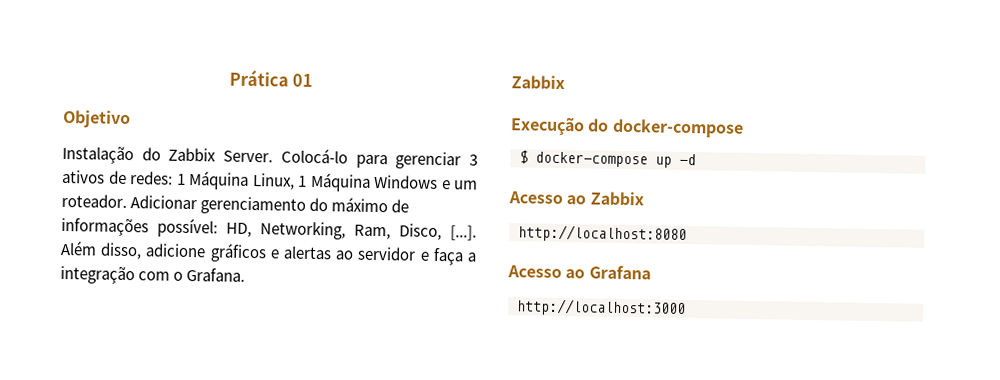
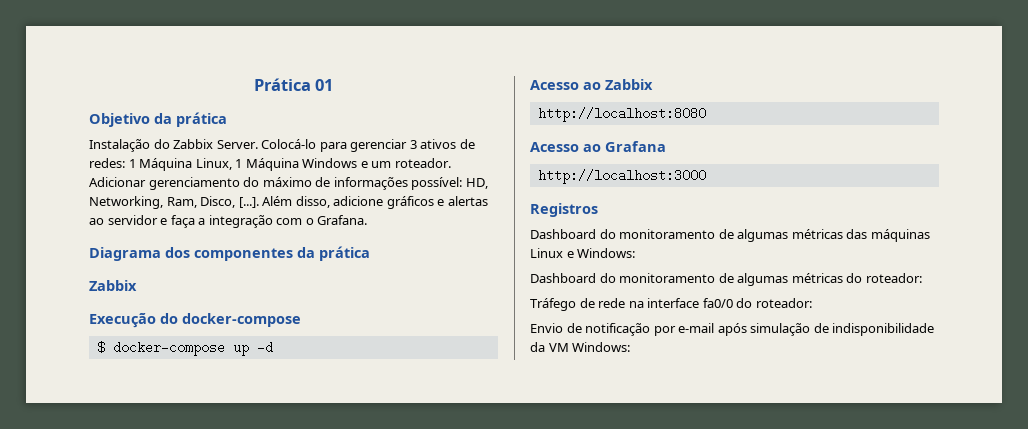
- Objetivo
+ Objetivo da prática
+ Diagrama dos componentes da prática
+ Registros
+ Dashboard do monitoramento de algumas métricas das máquinas Linux e Windows:
+ Dashboard do monitoramento de algumas métricas do roteador:
+ Tráfego de rede na interface fa0/0 do roteador:
+ Envio de notificação por e-mail após simulação de indisponibilidade da VM Windows:

